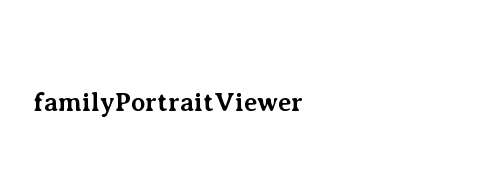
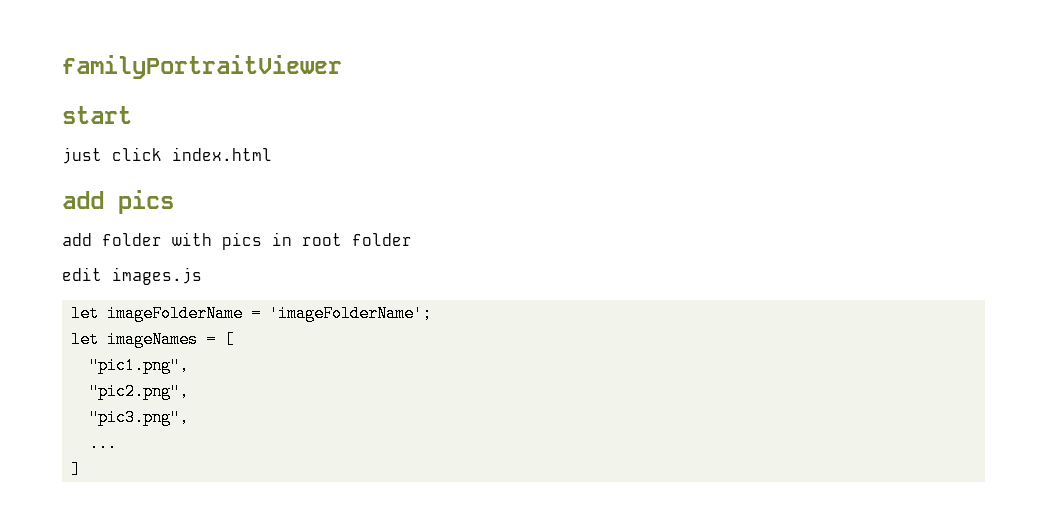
+ start
+ just click index.html
+ add pics
+ add folder with pics in root folder
+ edit images.js
+ let imageFolderName = 'imageFolderName';
+ let imageNames = [
+ "pic1.png",
+ "pic2.png",
+ "pic3.png",
+ ...
+ ]

